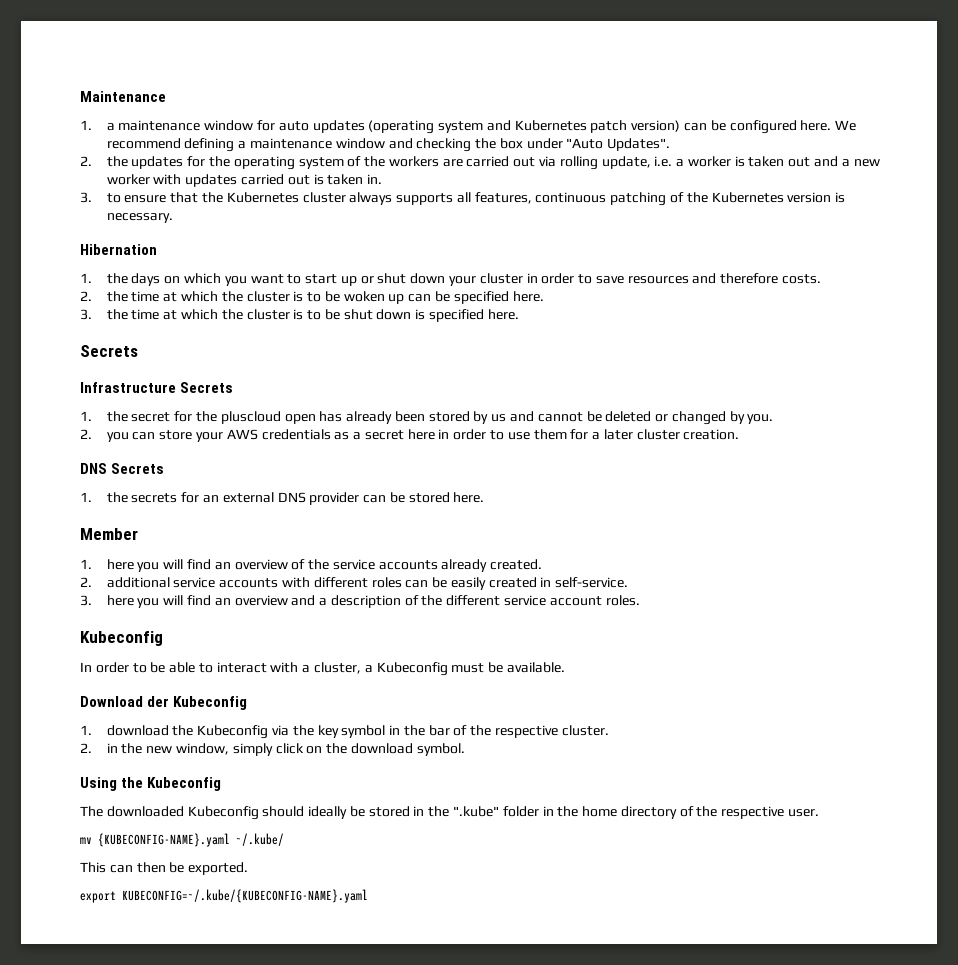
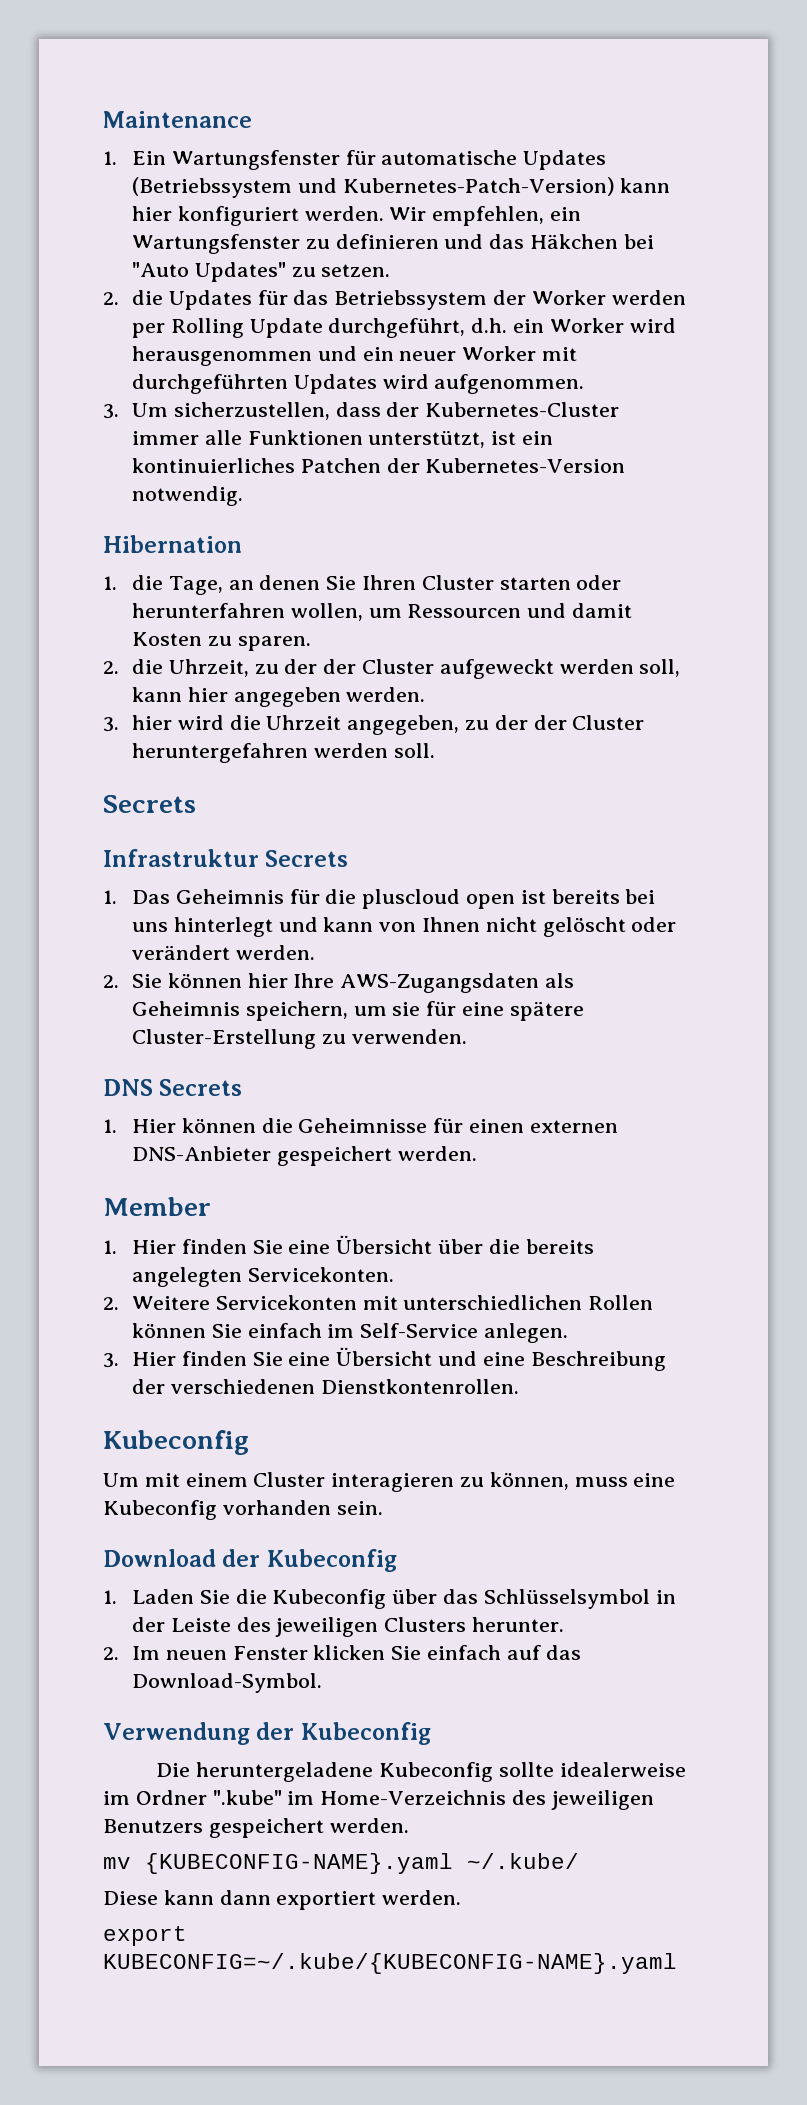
- 1. a maintenance window for auto updates (operating system and Kubernetes patch version) can be configured here. We recommend defining a maintenance window and checking the box under "Auto Updates".
- 2. the updates for the operating system of the workers are carried out via rolling update, i.e. a worker is taken out and a new worker with updates carried out is taken in.
- 3. to ensure that the Kubernetes cluster always supports all features, continuous patching of the Kubernetes version is necessary.
+ 1. Ein Wartungsfenster für automatische Updates (Betriebssystem und Kubernetes-Patch-Version) kann hier konfiguriert werden. Wir empfehlen, ein Wartungsfenster zu definieren und das Häkchen bei "Auto Updates" zu setzen.
+ 2. die Updates für das Betriebssystem der Worker werden per Rolling Update durchgeführt, d.h. ein Worker wird herausgenommen und ein neuer Worker mit durchgeführten Updates wird aufgenommen.
+ 3. Um sicherzustellen, dass der Kubernetes-Cluster immer alle Funktionen unterstützt, ist ein kontinuierliches Patchen der Kubernetes-Version notwendig.
  Hibernation
- 1. the days on which you want to start up or shut down your cluster in order to save resources and therefore costs.
- 2. the time at which the cluster is to be woken up can be specified here.
- 3. the time at which the cluster is to be shut down is specified here.
+ 1. die Tage, an denen Sie Ihren Cluster starten oder herunterfahren wollen, um Ressourcen und damit Kosten zu sparen.
+ 2. die Uhrzeit, zu der der Cluster aufgeweckt werden soll, kann hier angegeben werden.
+ 3. hier wird die Uhrzeit angegeben, zu der der Cluster heruntergefahren werden soll.
  Secrets
- Infrastructure Secrets
- 1. the secret for the pluscloud open has already been stored by us and cannot be deleted or changed by you.
- 2. you can store your AWS credentials as a secret here in order to use them for a later cluster creation.
+ Infrastruktur Secrets
+ 1. Das Geheimnis für die pluscloud open ist bereits bei uns hinterlegt und kann von Ihnen nicht gelöscht oder verändert werden.
+ 2. Sie können hier Ihre AWS-Zugangsdaten als Geheimnis speichern, um sie für eine spätere Cluster-Erstellung zu verwenden.
  DNS Secrets
- 1. the secrets for an external DNS provider can be stored here.
+ 1. Hier können die Geheimnisse für einen externen DNS-Anbieter gespeichert werden.
  Member
- 1. here you will find an overview of the service accounts already created.
- 2. additional service accounts with different roles can be easily created in self-service.
- 3. here you will find an overview and a description of the different service account roles.
+ 1. Hier finden Sie eine Übersicht über die bereits angelegten Servicekonten.
+ 2. Weitere Servicekonten mit unterschiedlichen Rollen können Sie einfach im Self-Service anlegen.
+ 3. Hier finden Sie eine Übersicht und eine Beschreibung der verschiedenen Dienstkontenrollen.
  Kubeconfig
- In order to be able to interact with a cluster, a Kubeconfig must be available.
+ Um mit einem Cluster interagieren zu können, muss eine Kubeconfig vorhanden sein.
  Download der Kubeconfig
- 1. download the Kubeconfig via the key symbol in the bar of the respective cluster.
- 2. in the new window, simply click on the download symbol.
- Using the Kubeconfig
- The downloaded Kubeconfig should ideally be stored in the ".kube" folder in the home directory of the respective user.
+ 1. Laden Sie die Kubeconfig über das Schlüsselsymbol in der Leiste des jeweiligen Clusters herunter.
+ 2. Im neuen Fenster klicken Sie einfach auf das Download-Symbol.
+ Verwendung der Kubeconfig
+ Die heruntergeladene Kubeconfig sollte idealerweise im Ordner ".kube" im Home-Verzeichnis des jeweiligen Benutzers gespeichert werden.
  mv {KUBECONFIG-NAME}.yaml ~/.kube/
- This can then be exported.
+ Diese kann dann exportiert werden.

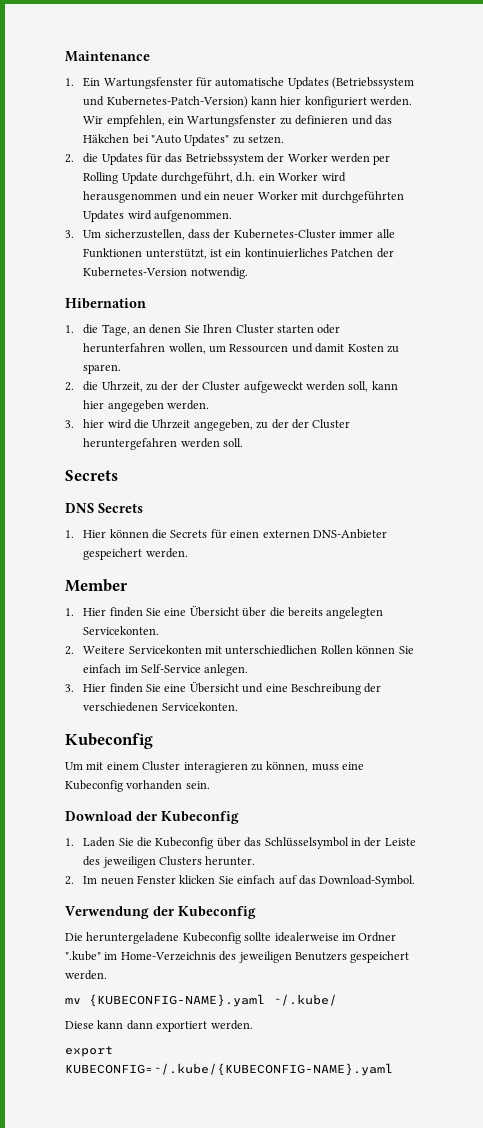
- Infrastruktur Secrets
- 1. Das Geheimnis für die pluscloud open ist bereits bei uns hinterlegt und kann von Ihnen nicht gelöscht oder verändert werden.
- 2. Sie können hier Ihre AWS-Zugangsdaten als Geheimnis speichern, um sie für eine spätere Cluster-Erstellung zu verwenden.
- 1. Hier können die Geheimnisse für einen externen DNS-Anbieter gespeichert werden.
+ 1. Hier können die Secrets für einen externen DNS-Anbieter gespeichert werden.
- 3. Hier finden Sie eine Übersicht und eine Beschreibung der verschiedenen Dienstkontenrollen.
+ 3. Hier finden Sie eine Übersicht und eine Beschreibung der verschiedenen Servicekonten.

